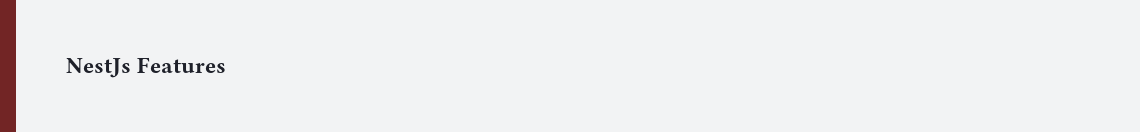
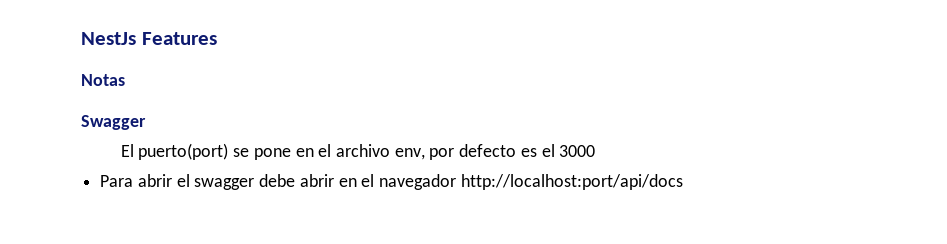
+ Notas
+ Swagger
+ El puerto(port) se pone en el archivo env, por defecto es el 3000
+ Para abrir el swagger debe abrir en el navegador http://localhost:port/api/docs

